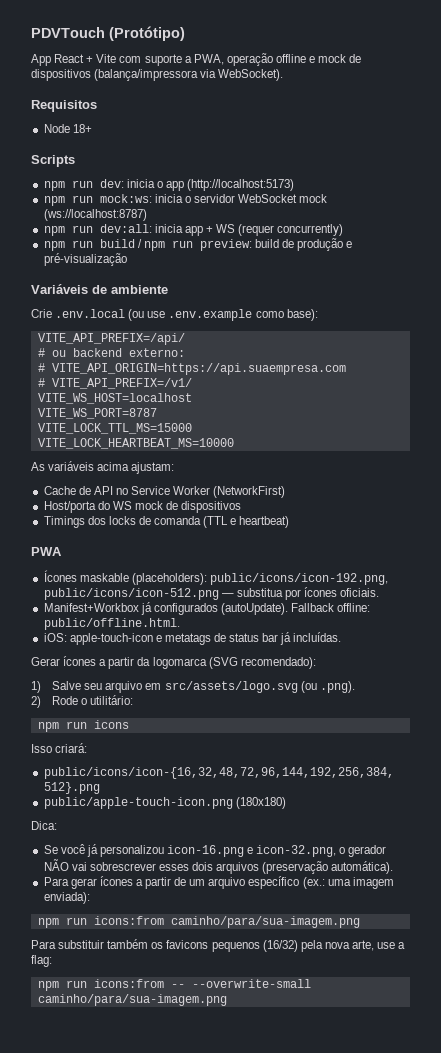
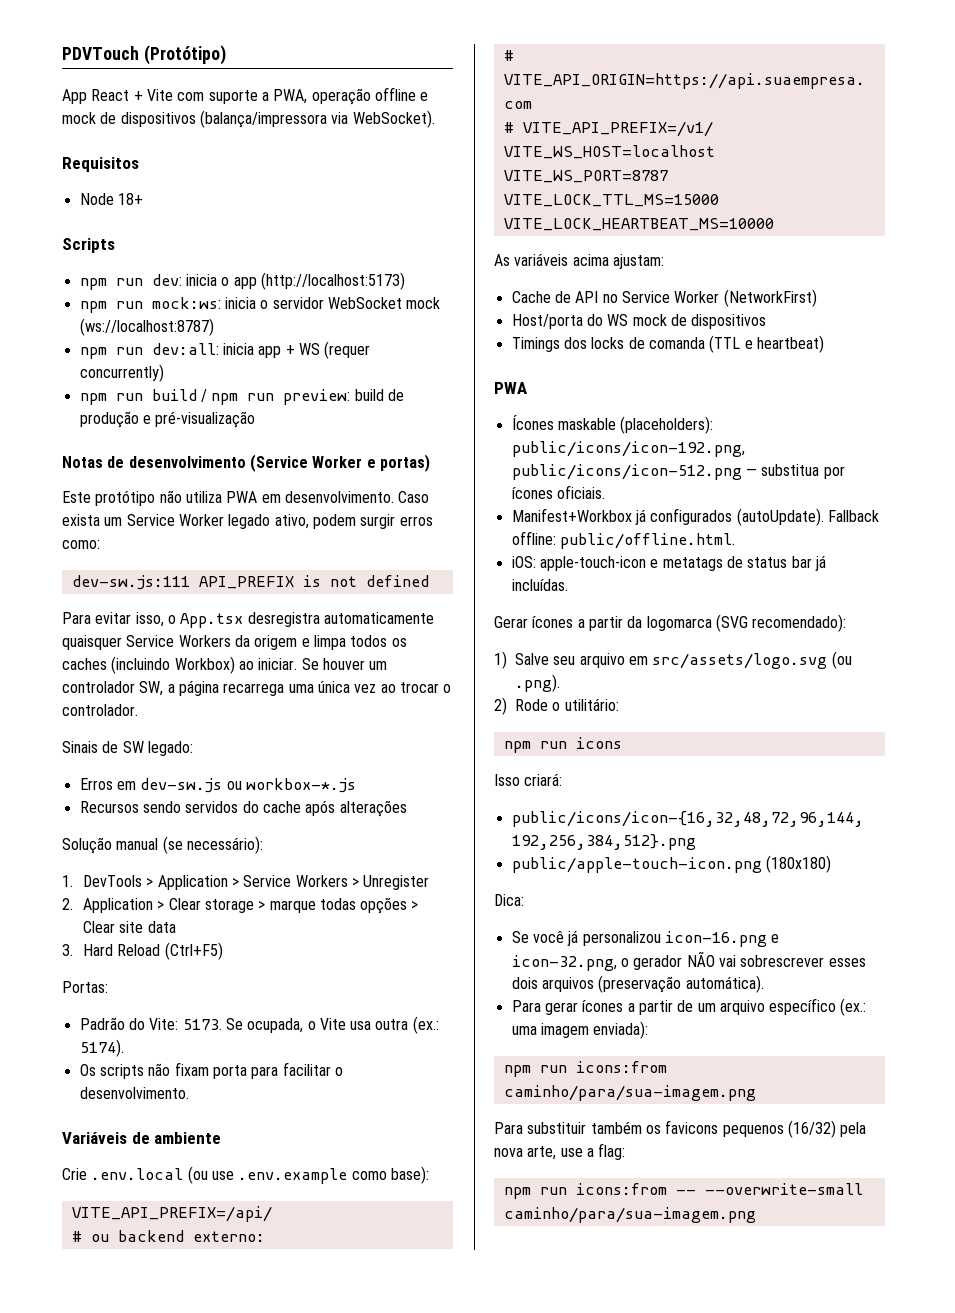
+ Notas de desenvolvimento (Service Worker e portas)
+ Este protótipo não utiliza PWA em desenvolvimento. Caso exista um Service Worker legado ativo, podem surgir erros como:
+ dev-sw.js:111 API_PREFIX is not defined
+ Para evitar isso, o App.tsx desregistra automaticamente quaisquer Service Workers da origem e limpa todos os caches (incluindo Workbox) ao iniciar. Se houver um controlador SW, a página recarrega uma única vez ao trocar o controlador.
+ Sinais de SW legado:
+ Erros em dev-sw.js ou workbox-*.js
+ Recursos sendo servidos do cache após alterações
+ Solução manual (se necessário):
+ 1. DevTools > Application > Service Workers > Unregister
+ 2. Application > Clear storage > marque todas opções > Clear site data
+ 3. Hard Reload (Ctrl+F5)
+ Portas:
+ Padrão do Vite: 5173. Se ocupada, o Vite usa outra (ex.: 5174).
+ Os scripts não fixam porta para facilitar o desenvolvimento.

